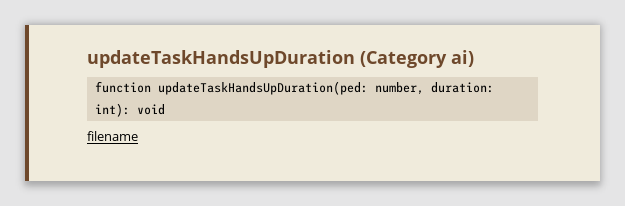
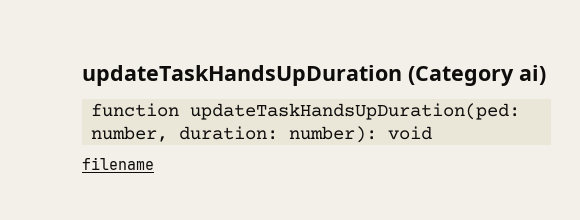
- function updateTaskHandsUpDuration(ped: number, duration: int): void
+ function updateTaskHandsUpDuration(ped: number, duration: number): void

